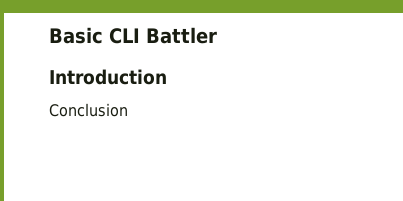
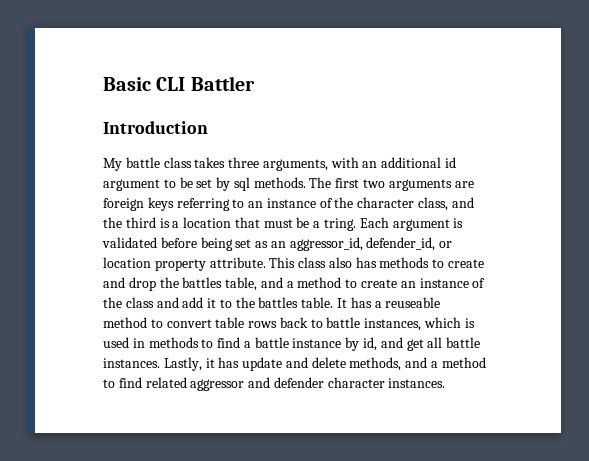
- Conclusion
+ My battle class takes three arguments, with an additional id argument to be set by sql methods. The first two arguments are foreign keys referring to an instance of the character class, and the third is a location that must be a tring. Each argument is validated before being set as an aggressor_id, defender_id, or location property attribute. This class also has methods to create and drop the battles table, and a method to create an instance of the class and add it to the battles table. It has a reuseable method to convert table rows back to battle instances, which is used in methods to find a battle instance by id, and get all battle instances. Lastly, it has update and delete methods, and a method to find related aggressor and defender character instances.

